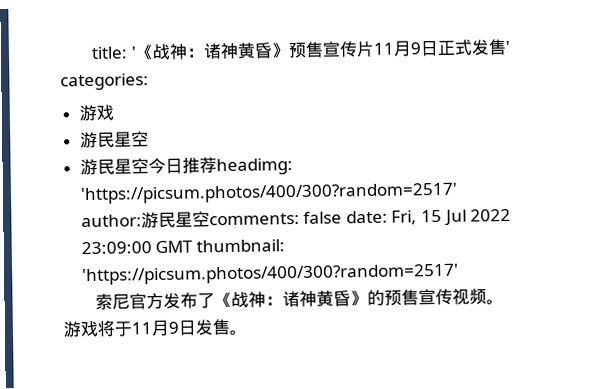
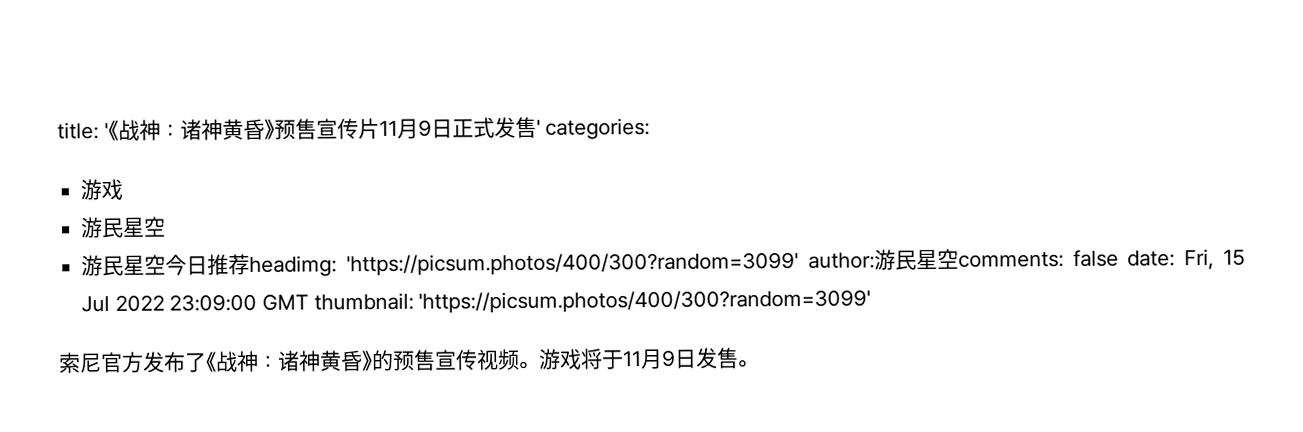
- 游民星空今日推荐headimg: 'https://picsum.photos/400/300?random=2517' author:游民星空comments: false date: Fri, 15 Jul 2022 23:09:00 GMT thumbnail: 'https://picsum.photos/400/300?random=2517'
+ 游民星空今日推荐headimg: 'https://picsum.photos/400/300?random=3099' author:游民星空comments: false date: Fri, 15 Jul 2022 23:09:00 GMT thumbnail: 'https://picsum.photos/400/300?random=3099'

